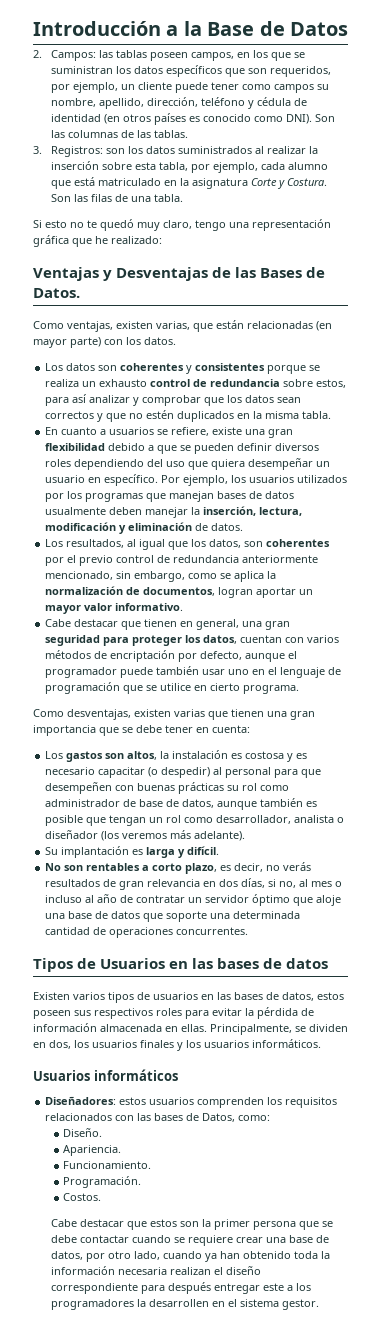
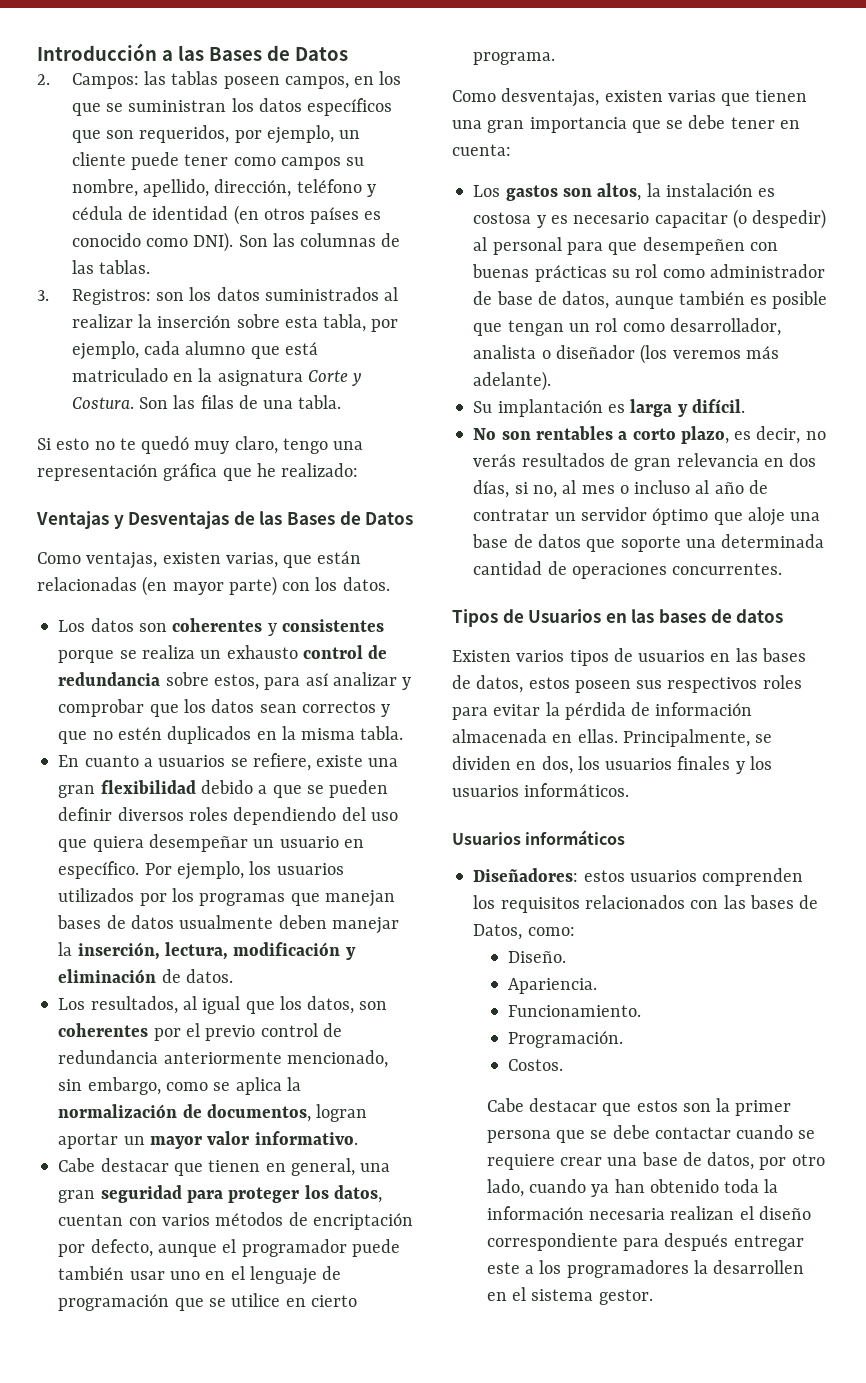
- Introducción a la Base de Datos
+ Introducción a las Bases de Datos
- Ventajas y Desventajas de las Bases de Datos.
+ Ventajas y Desventajas de las Bases de Datos

